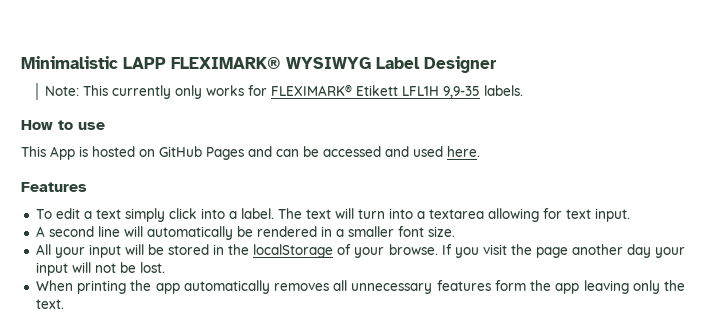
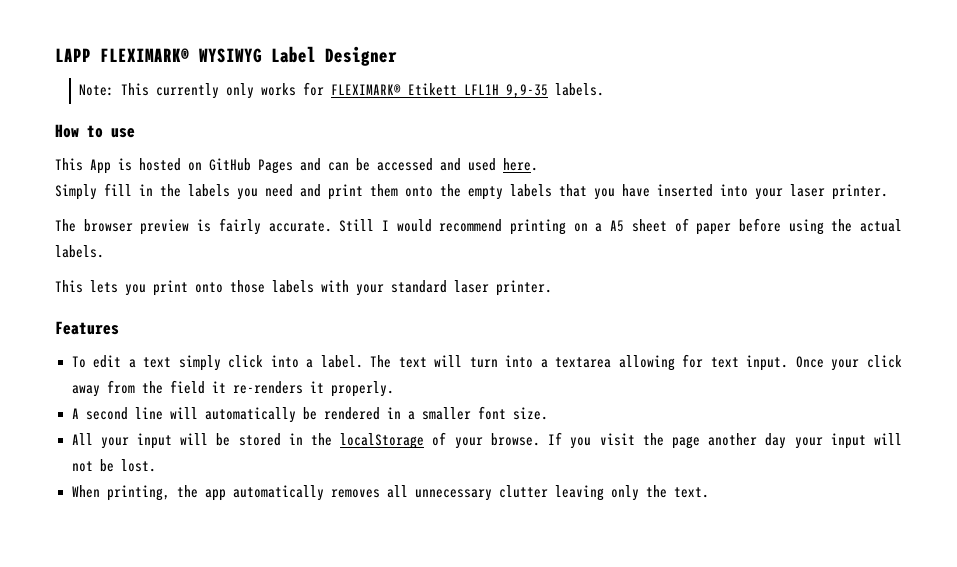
- Minimalistic LAPP FLEXIMARK® WYSIWYG Label Designer
+ LAPP FLEXIMARK® WYSIWYG Label Designer
+ Simply fill in the labels you need and print them onto the empty labels that you have inserted into your laser printer.
+ The browser preview is fairly accurate. Still I would recommend printing on a A5 sheet of paper before using the actual labels.
+ This lets you print onto those labels with your standard laser printer.
+ Once your click away from the field it re-renders it properly.
- When printing the app automatically removes all unnecessary features form the app leaving only the text.
+ When printing, the app automatically removes all unnecessary clutter leaving only the text.

